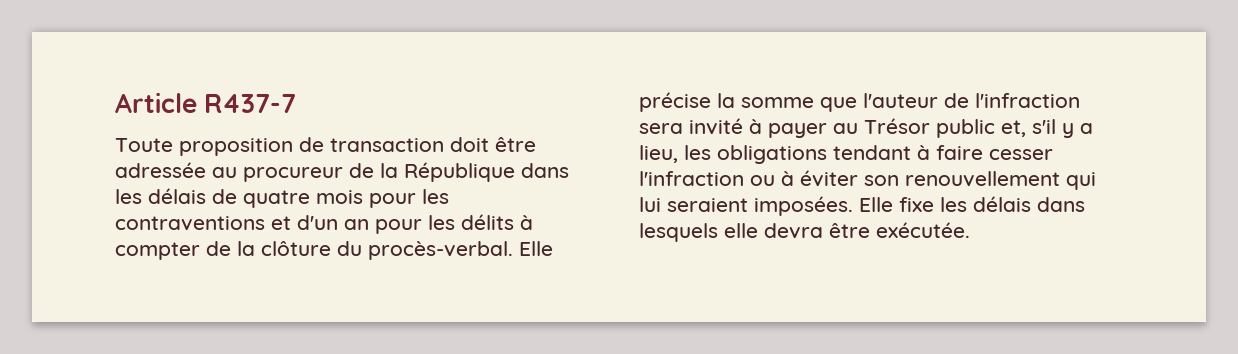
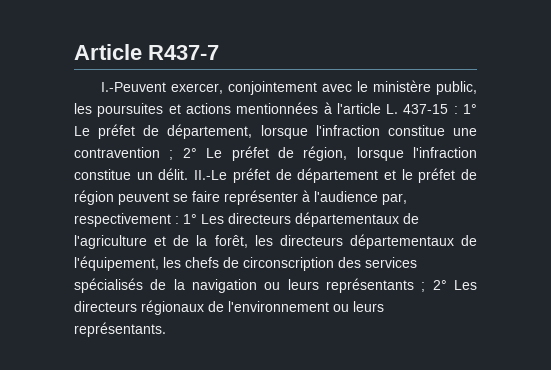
- Toute proposition de transaction doit être adressée au procureur de la République dans les délais de quatre mois pour les contraventions et d'un an pour les délits à compter de la clôture du procès-verbal. Elle précise la somme que l'auteur de l'infraction sera invité à payer au Trésor public et, s'il y a lieu, les obligations tendant à faire cesser l'infraction ou à éviter son renouvellement qui lui seraient imposées. Elle fixe les délais dans lesquels elle devra être exécutée.
+ I.-Peuvent exercer, conjointement avec le ministère public, les poursuites et actions mentionnées à l'article L. 437-15 : 1° Le préfet de département, lorsque l'infraction constitue une contravention ; 2° Le préfet de région, lorsque l'infraction constitue un délit. II.-Le préfet de département et le préfet de région peuvent se faire représenter à l'audience par, respectivement : 1° Les directeurs départementaux de l'agriculture et de la forêt, les directeurs départementaux de l'équipement, les chefs de circonscription des services spécialisés de la navigation ou leurs représentants ; 2° Les directeurs régionaux de l'environnement ou leurs représentants.

